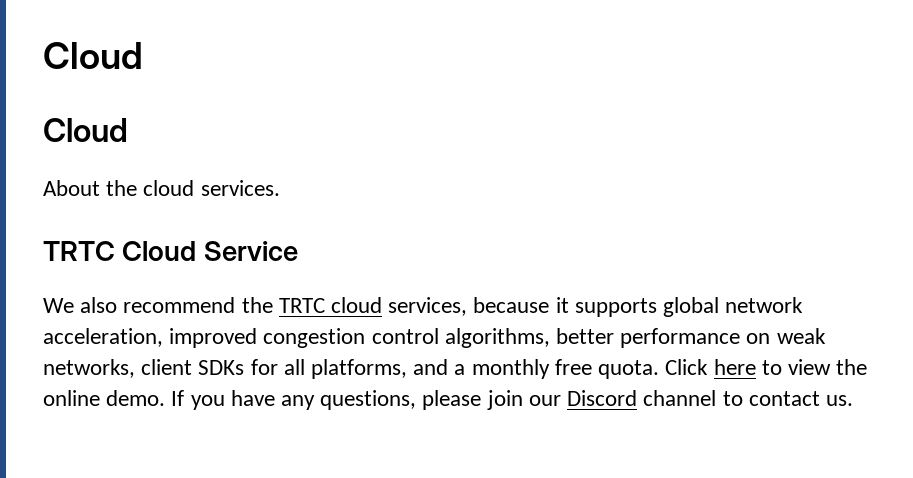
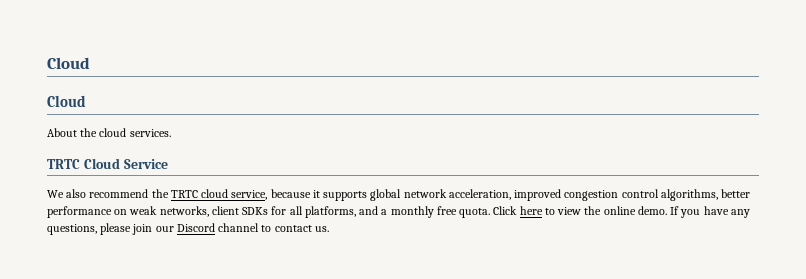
- We also recommend the TRTC cloud services, because it supports global network acceleration, improved congestion control algorithms, better performance on weak networks, client SDKs for all platforms, and a monthly free quota.
+ We also recommend the TRTC cloud service, because it supports global network acceleration, improved congestion control algorithms, better performance on weak networks, client SDKs for all platforms, and a monthly free quota.

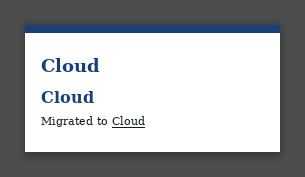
- About the cloud services.
- TRTC Cloud Service
- We also recommend the TRTC cloud service, because it supports global network acceleration, improved congestion control algorithms, better performance on weak networks, client SDKs for all platforms, and a monthly free quota. Click here to view the online demo. If you have any questions, please join our Discord channel to contact us.
+ Migrated to Cloud

